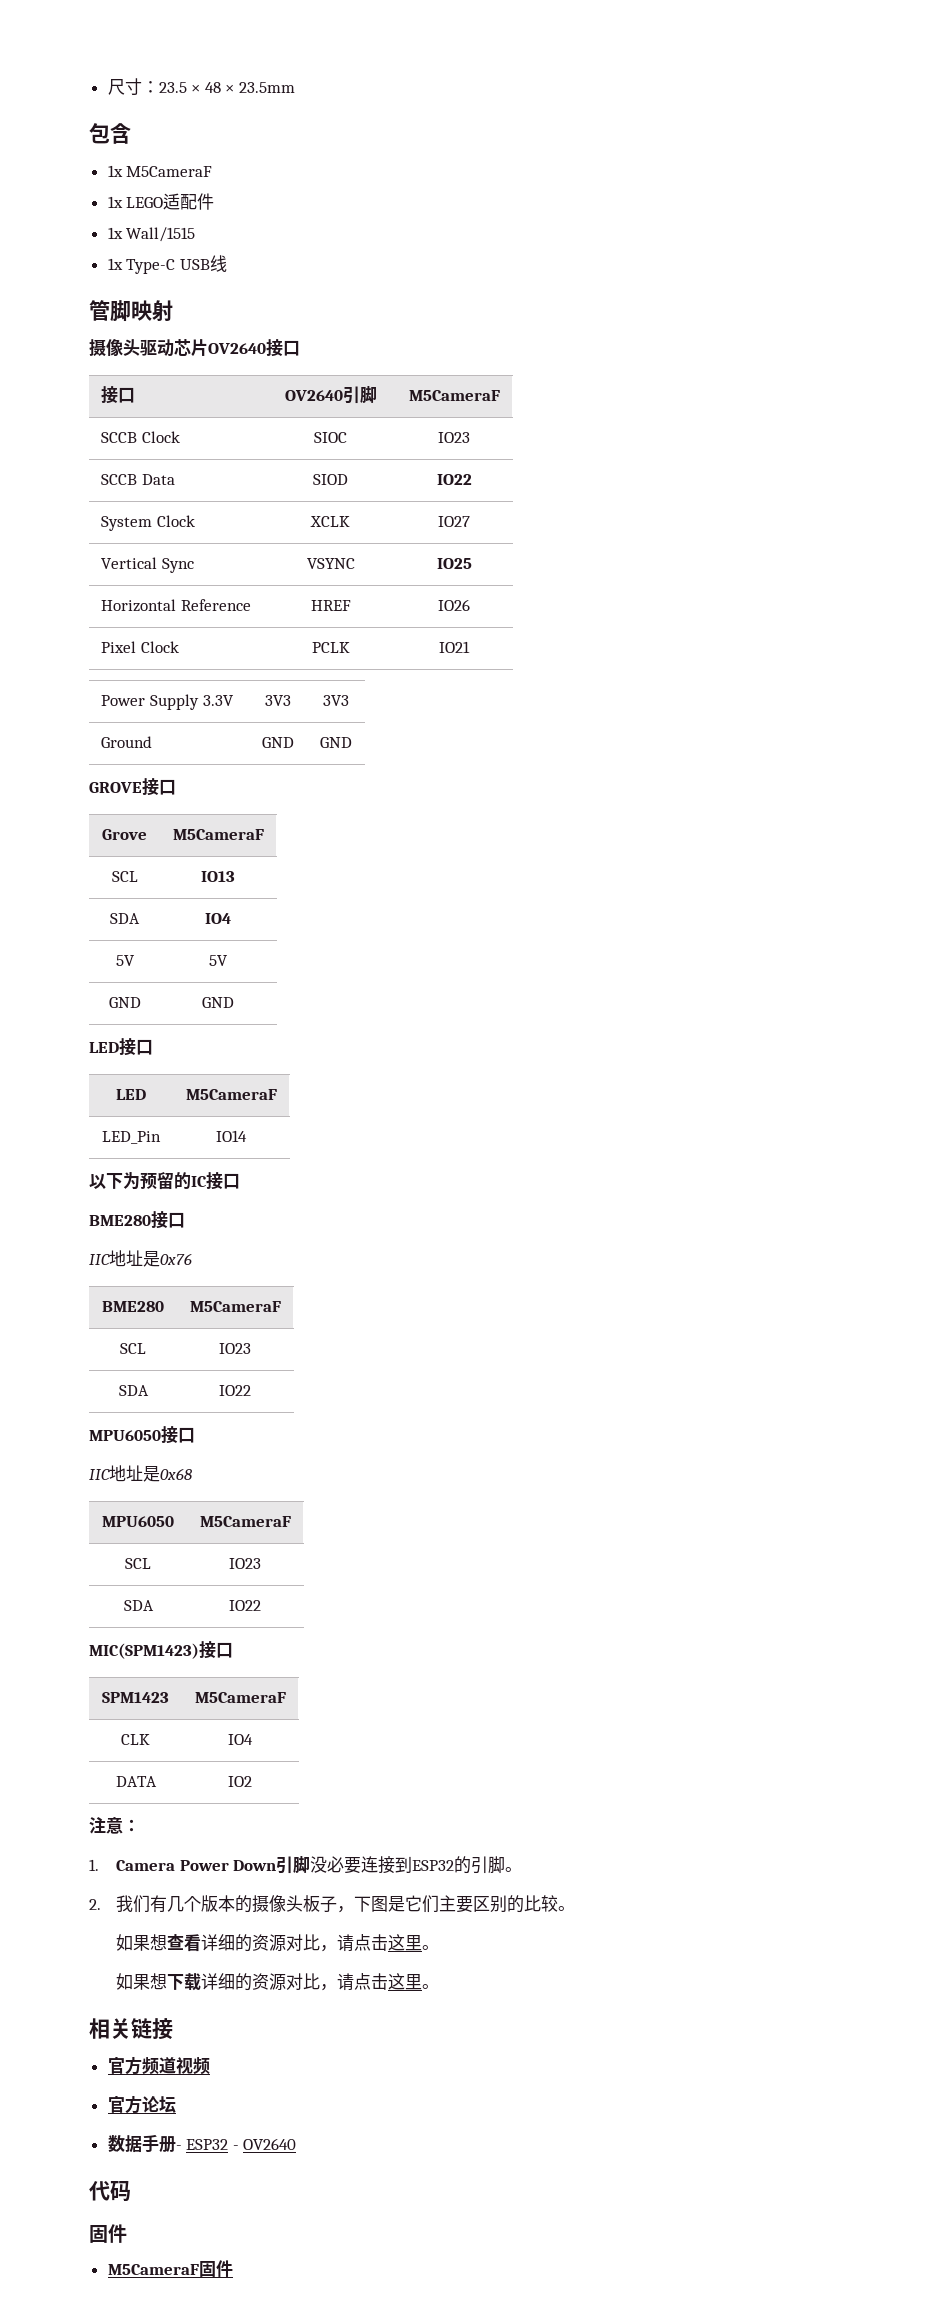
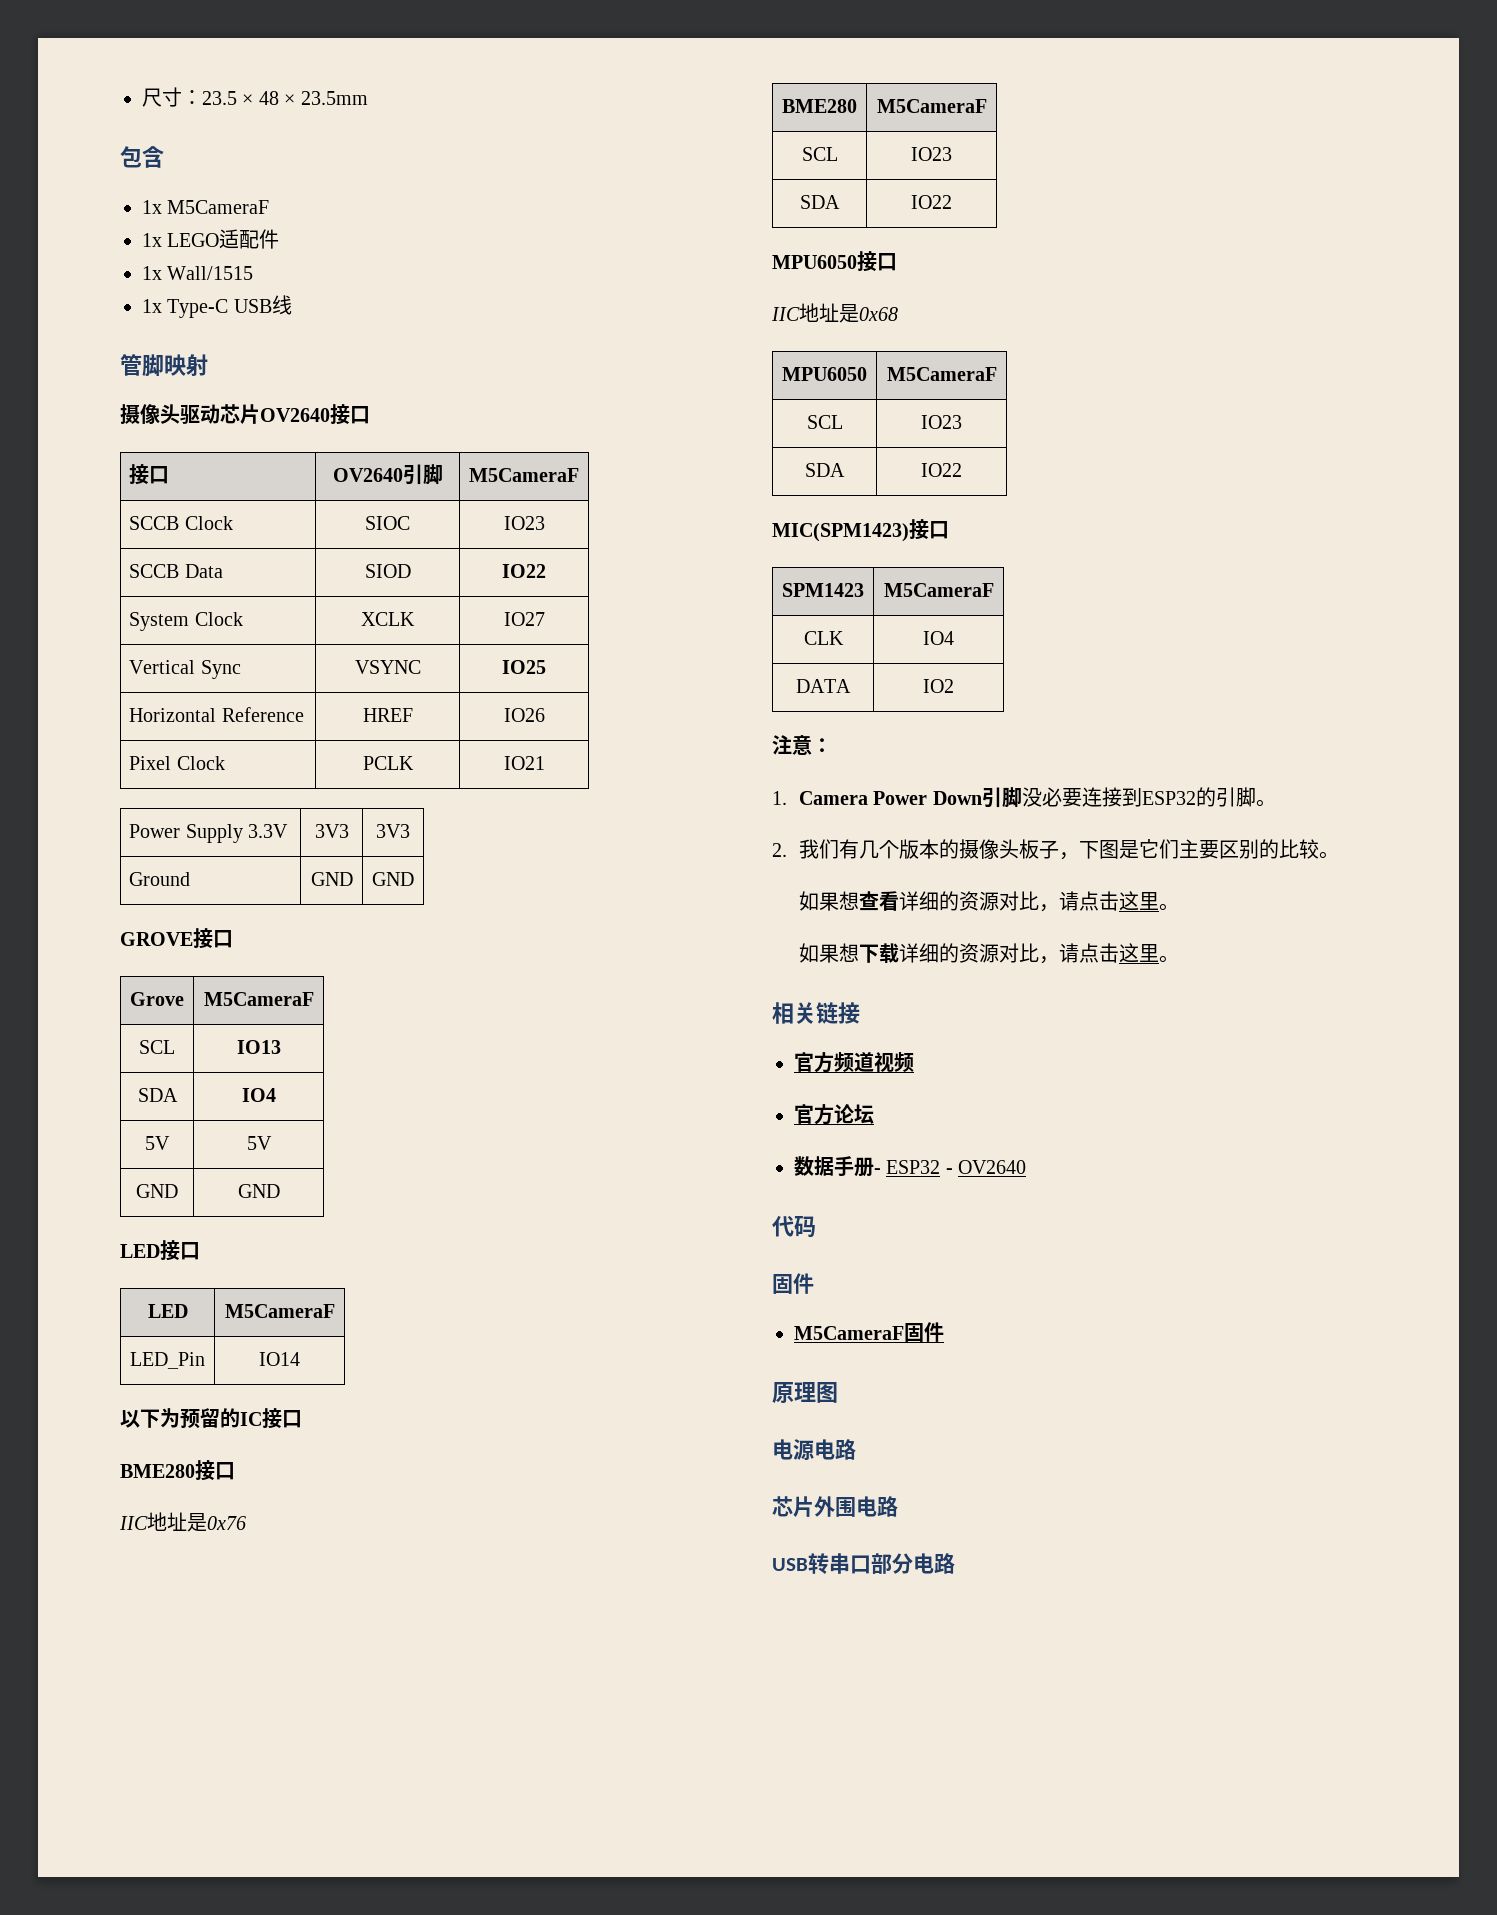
+ 原理图
+ 电源电路
+ 芯片外围电路
+ USB转串口部分电路

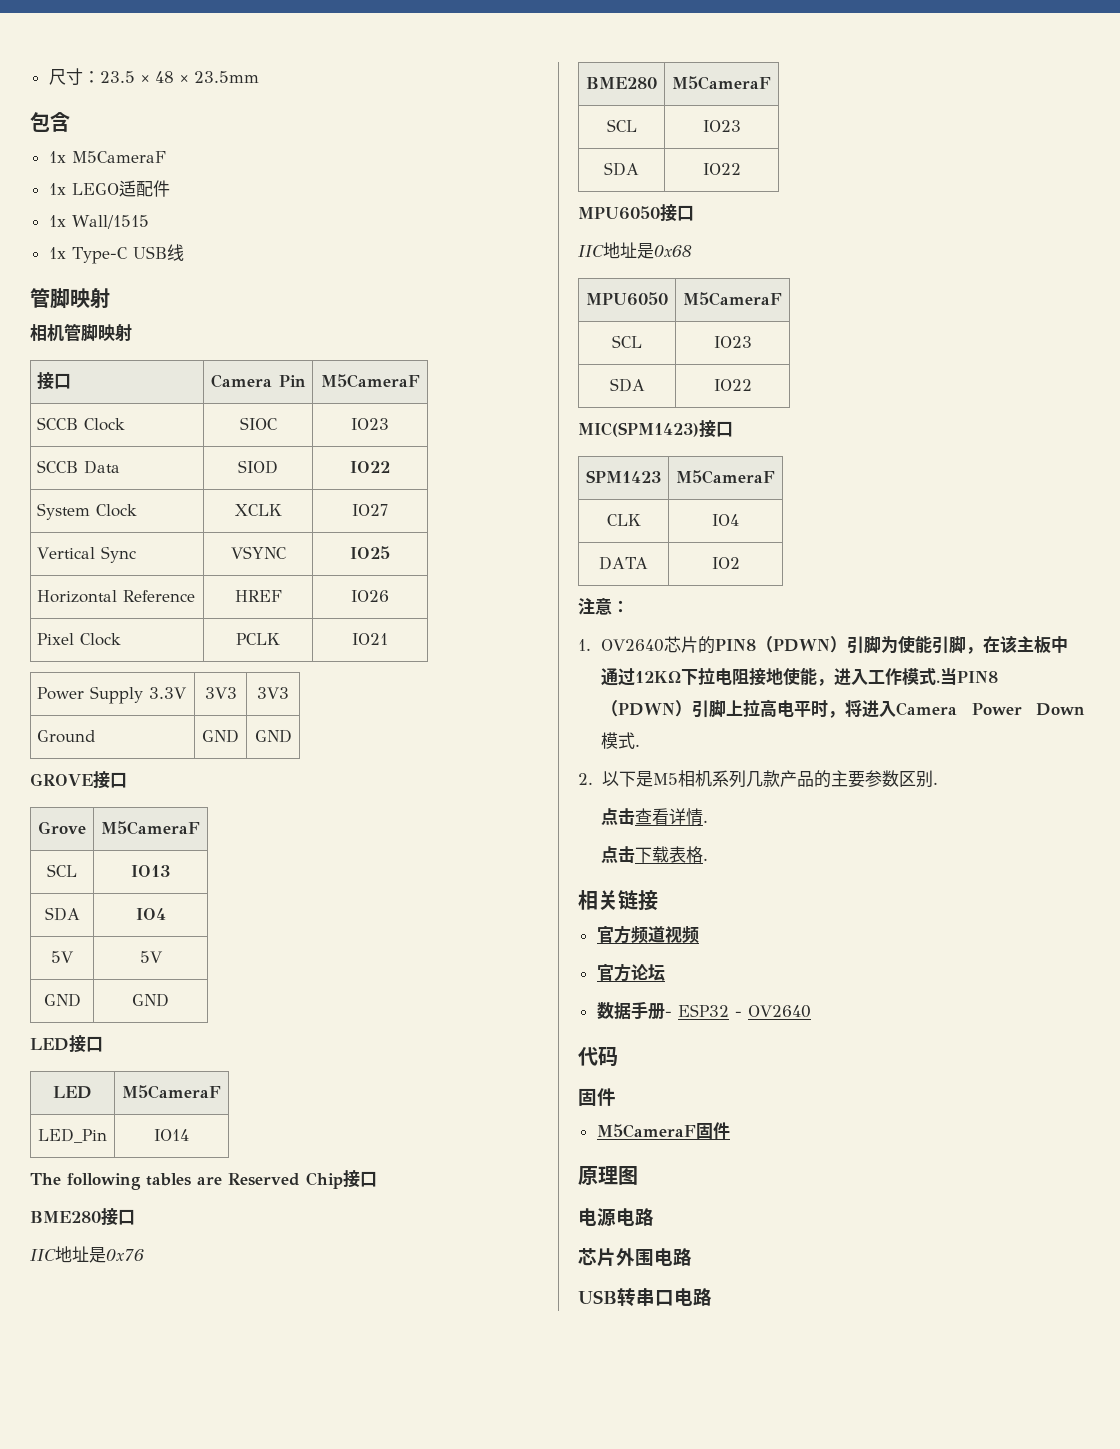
- 摄像头驱动芯片OV2640接口
+ 相机管脚映射
- 接口 | OV2640引脚 | M5CameraF
+ 接口 | Camera Pin | M5CameraF
- 以下为预留的IC接口
+ The following tables are Reserved Chip接口
- 1. Camera Power Down引脚没必要连接到ESP32的引脚。
- 2.我们有几个版本的摄像头板子，下图是它们主要区别的比较。
- 如果想查看详细的资源对比，请点击这里。
- 如果想下载详细的资源对比，请点击这里。
+ 1. OV2640芯片的PIN8（PDWN）引脚为使能引脚，在该主板中通过12KΩ下拉电阻接地使能，进入工作模式.当PIN8（PDWN）引脚上拉高电平时，将进入Camera Power Down模式.
+ 2.以下是M5相机系列几款产品的主要参数区别.
+ 点击查看详情.
+ 点击下载表格.
- USB转串口部分电路
+ USB转串口电路

